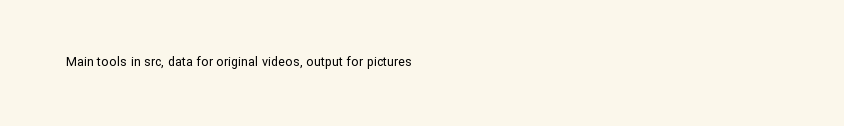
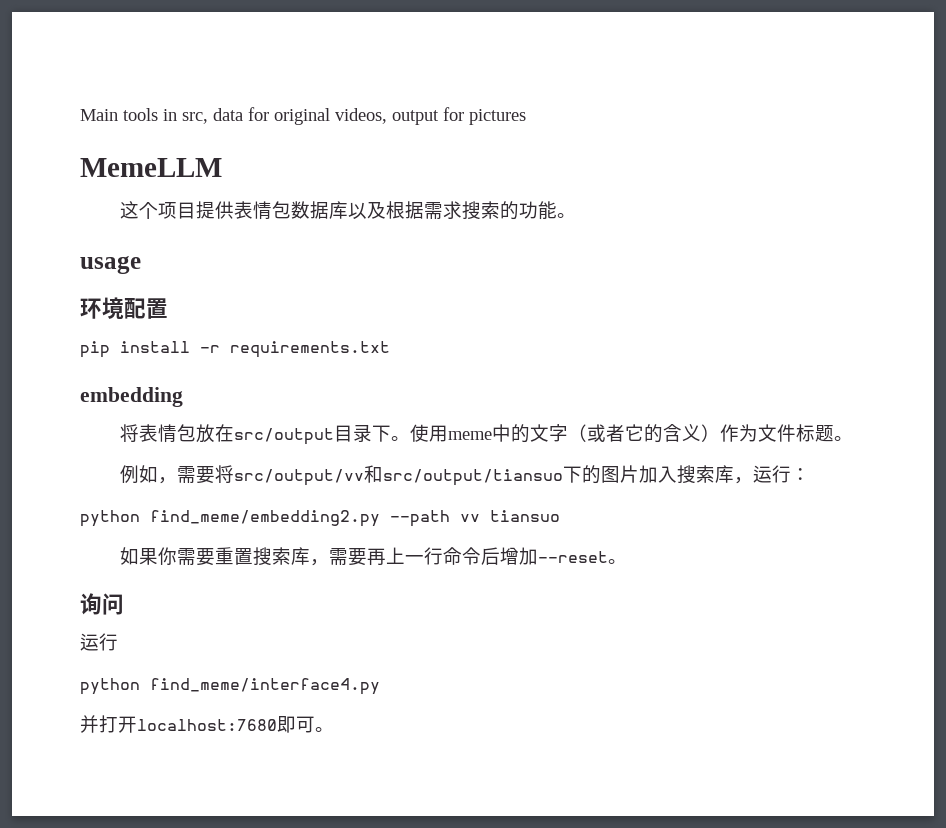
+ MemeLLM
+ 这个项目提供表情包数据库以及根据需求搜索的功能。
+ usage
+ 环境配置
+ pip install -r requirements.txt
+ embedding
+ 将表情包放在src/output目录下。使用meme中的文字（或者它的含义）作为文件标题。
+ 例如，需要将src/output/vv和src/output/tiansuo下的图片加入搜索库，运行：
+ python find_meme/embedding2.py --path vv tiansuo
+ 如果你需要重置搜索库，需要再上一行命令后增加--reset。
+ 询问
+ 运行
+ python find_meme/interface4.py
+ 并打开localhost:7680即可。

